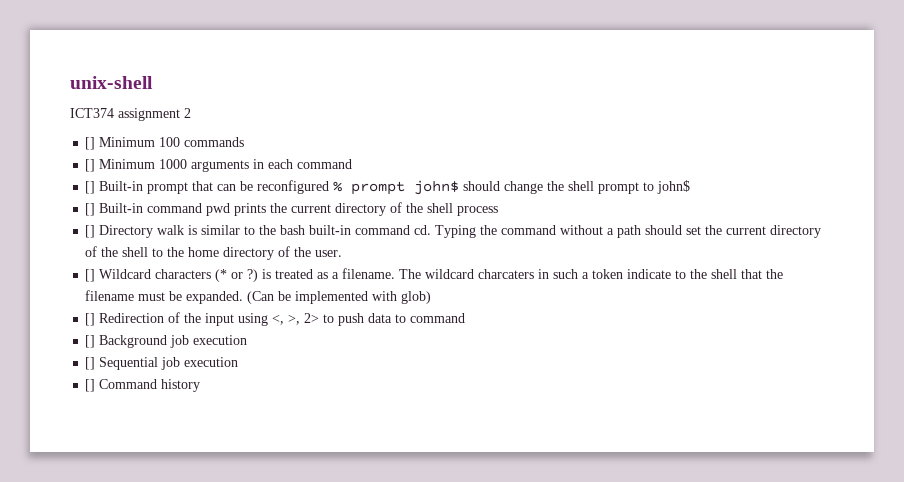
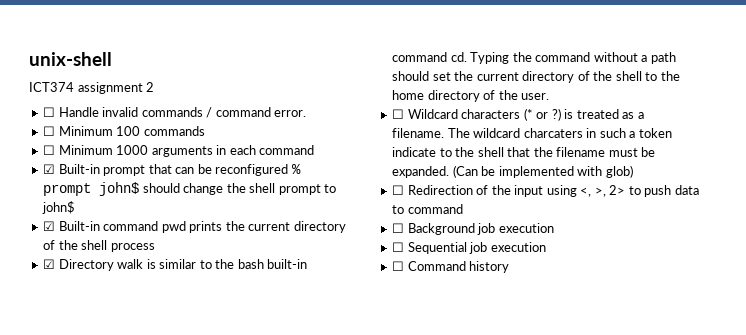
- [] Minimum 100 commands
+ ☐ Handle invalid commands / command error.
+ ☐ Minimum 100 commands
- [] Minimum 1000 arguments in each command
+ ☐ Minimum 1000 arguments in each command
- [] Built-in prompt that can be reconfigured % prompt john$ should change the shell prompt to john$
+ ☑ Built-in prompt that can be reconfigured % prompt john$ should change the shell prompt to john$
- [] Built-in command pwd prints the current directory of the shell process
+ ☑ Built-in command pwd prints the current directory of the shell process
- [] Directory walk is similar to the bash built-in command cd.
+ ☑ Directory walk is similar to the bash built-in command cd.
- [] Wildcard characters (* or ?) is treated as a filename.
+ ☐ Wildcard characters (* or ?) is treated as a filename.
- [] Redirection of the input using <, >, 2> to push data to command
+ ☐ Redirection of the input using <, >, 2> to push data to command
- [] Background job execution
+ ☐ Background job execution
- [] Sequential job execution
+ ☐ Sequential job execution
- [] Command history
+ ☐ Command history

